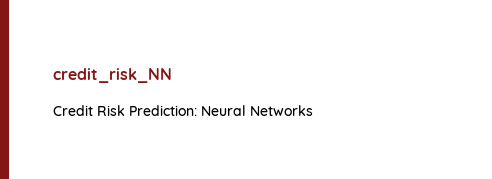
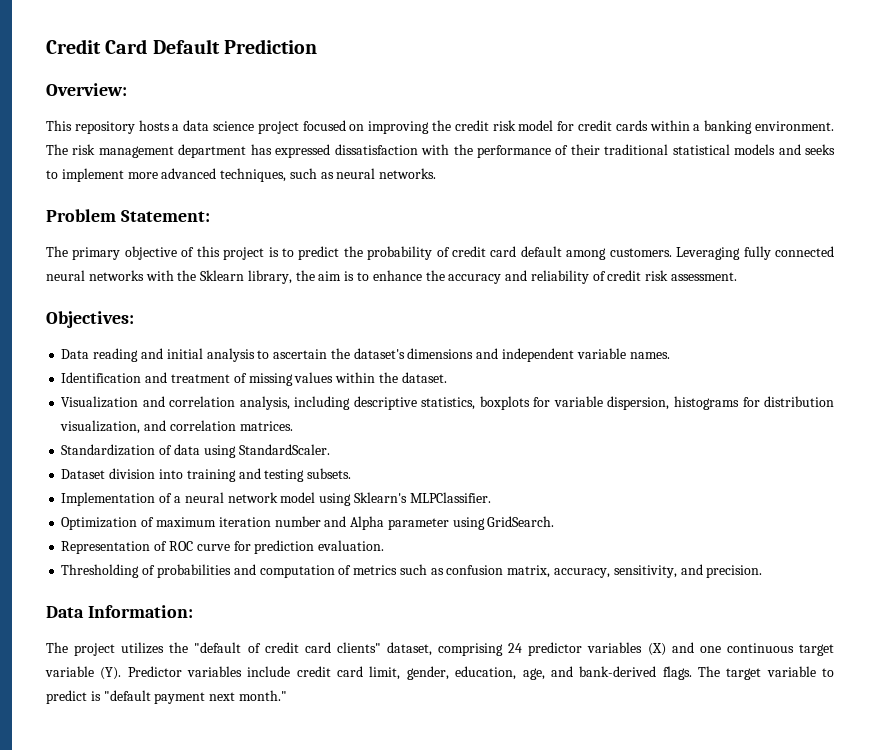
- credit_risk_NN
- Credit Risk Prediction: Neural Networks
+ Credit Card Default Prediction
+ Overview:
+ This repository hosts a data science project focused on improving the credit risk model for credit cards within a banking environment. The risk management department has expressed dissatisfaction with the performance of their traditional statistical models and seeks to implement more advanced techniques, such as neural networks.
+ Problem Statement:
+ The primary objective of this project is to predict the probability of credit card default among customers. Leveraging fully connected neural networks with the Sklearn library, the aim is to enhance the accuracy and reliability of credit risk assessment.
+ Objectives:
+ Data reading and initial analysis to ascertain the dataset's dimensions and independent variable names.
+ Identification and treatment of missing values within the dataset.
+ Visualization and correlation analysis, including descriptive statistics, boxplots for variable dispersion, histograms for distribution visualization, and correlation matrices.
+ Standardization of data using StandardScaler.
+ Dataset division into training and testing subsets.
+ Implementation of a neural network model using Sklearn's MLPClassifier.
+ Optimization of maximum iteration number and Alpha parameter using GridSearch.
+ Representation of ROC curve for prediction evaluation.
+ Thresholding of probabilities and computation of metrics such as confusion matrix, accuracy, sensitivity, and precision.
+ Data Information:
+ The project utilizes the "default of credit card clients" dataset, comprising 24 predictor variables (X) and one continuous target variable (Y). Predictor variables include credit card limit, gender, education, age, and bank-derived flags. The target variable to predict is "default payment next month."

